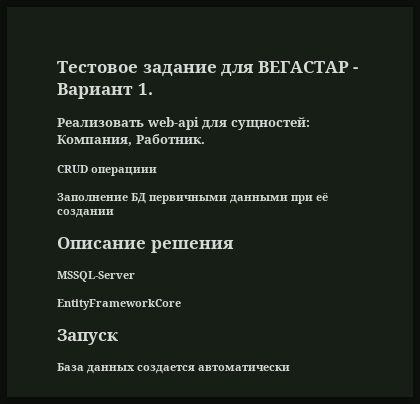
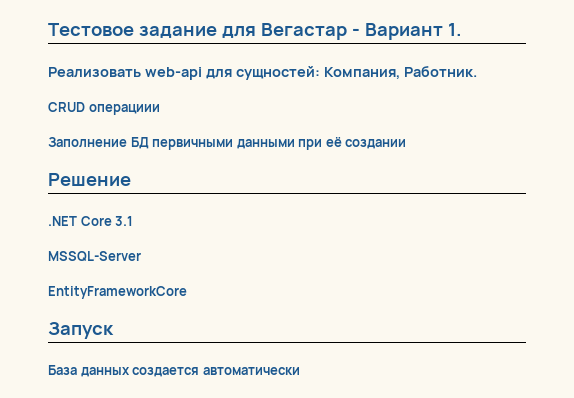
- Тестовое задание для ВЕГАСТАР - Вариант 1.
+ Тестовое задание для Вегастар - Вариант 1.
- Описание решения
+ Решение
+ .NET Core 3.1

